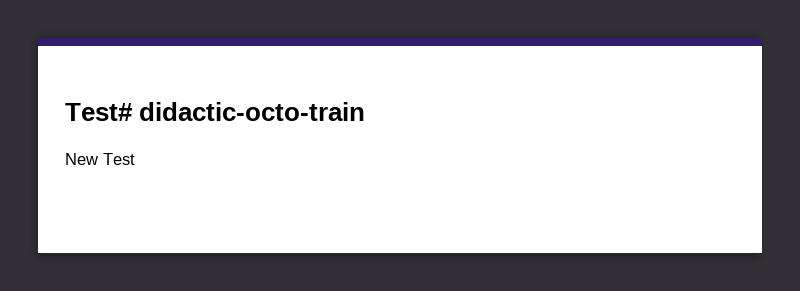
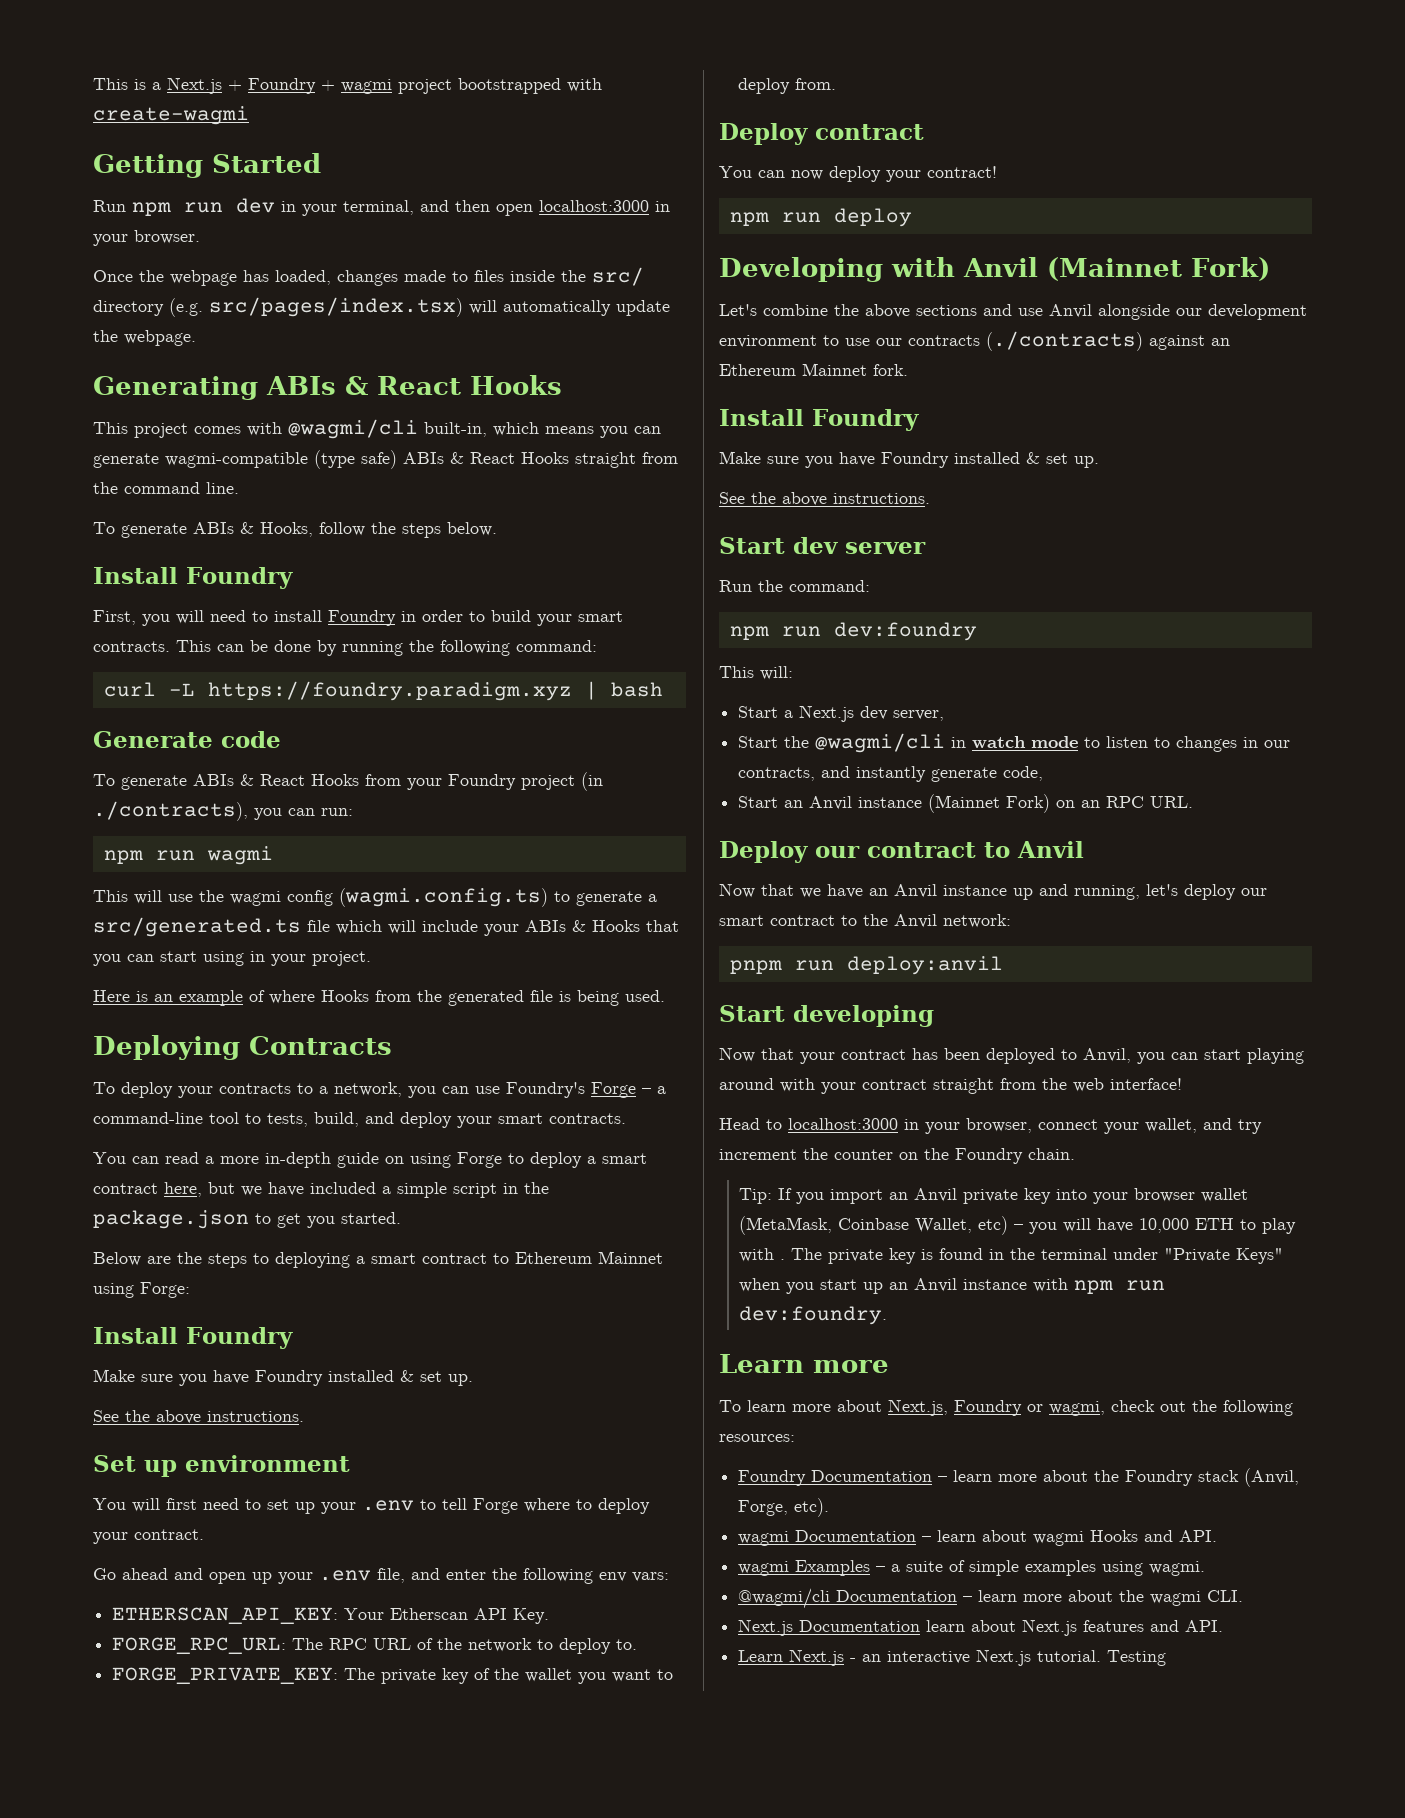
- Test# didactic-octo-train
- New Test
+ This is a Next.js + Foundry + wagmi project bootstrapped with create-wagmi
+ Getting Started
+ Run npm run dev in your terminal, and then open localhost:3000 in your browser.
+ Once the webpage has loaded, changes made to files inside the src/ directory (e.g. src/pages/index.tsx) will automatically update the webpage.
+ Generating ABIs & React Hooks
+ This project comes with @wagmi/cli built-in, which means you can generate wagmi-compatible (type safe) ABIs & React Hooks straight from the command line.
+ To generate ABIs & Hooks, follow the steps below.
+ Install Foundry
+ First, you will need to install Foundry in order to build your smart contracts. This can be done by running the following command:
+ curl -L https://foundry.paradigm.xyz | bash
+ Generate code
+ To generate ABIs & React Hooks from your Foundry project (in ./contracts), you can run:
+ npm run wagmi
+ This will use the wagmi config (wagmi.config.ts) to generate a src/generated.ts file which will include your ABIs & Hooks that you can start using in your project.
+ Here is an example of where Hooks from the generated file is being used.
+ Deploying Contracts
+ To deploy your contracts to a network, you can use Foundry's Forge – a command-line tool to tests, build, and deploy your smart contracts.
+ You can read a more in-depth guide on using Forge to deploy a smart contract here, but we have included a simple script in the package.json to get you started.
+ Below are the steps to deploying a smart contract to Ethereum Mainnet using Forge:
+ Install Foundry
+ Make sure you have Foundry installed & set up.
+ See the above instructions.
+ Set up environment
+ You will first need to set up your .env to tell Forge where to deploy your contract.
+ Go ahead and open up your .env file, and enter the following env vars:
+ ETHERSCAN_API_KEY: Your Etherscan API Key.
+ FORGE_RPC_URL: The RPC URL of the network to deploy to.
+ FORGE_PRIVATE_KEY: The private key of the wallet you want to deploy from.
+ Deploy contract
+ You can now deploy your contract!
+ npm run deploy
+ Developing with Anvil (Mainnet Fork)
+ Let's combine the above sections and use Anvil alongside our development environment to use our contracts (./contracts) against an Ethereum Mainnet fork.
+ Install Foundry
+ Make sure you have Foundry installed & set up.
+ See the above instructions.
+ Start dev server
+ Run the command:
+ npm run dev:foundry
+ This will:
+ Start a Next.js dev server,
+ Start the @wagmi/cli in watch mode to listen to changes in our contracts, and instantly generate code,
+ Start an Anvil instance (Mainnet Fork) on an RPC URL.
+ Deploy our contract to Anvil
+ Now that we have an Anvil instance up and running, let's deploy our smart contract to the Anvil network:
+ pnpm run deploy:anvil
+ Start developing
+ Now that your contract has been deployed to Anvil, you can start playing around with your contract straight from the web interface!
+ Head to localhost:3000 in your browser, connect your wallet, and try increment the counter on the Foundry chain.
+ Tip: If you import an Anvil private key into your browser wallet (MetaMask, Coinbase Wallet, etc) – you will have 10,000 ETH to play with . The private key is found in the terminal under "Private Keys" when you start up an Anvil instance with npm run dev:foundry.
+ Learn more
+ To learn more about Next.js, Foundry or wagmi, check out the following resources:
+ Foundry Documentation – learn more about the Foundry stack (Anvil, Forge, etc).
+ wagmi Documentation – learn about wagmi Hooks and API.
+ wagmi Examples – a suite of simple examples using wagmi.
+ @wagmi/cli Documentation – learn more about the wagmi CLI.
+ Next.js Documentation learn about Next.js features and API.
+ Learn Next.js - an interactive Next.js tutorial. Testing

